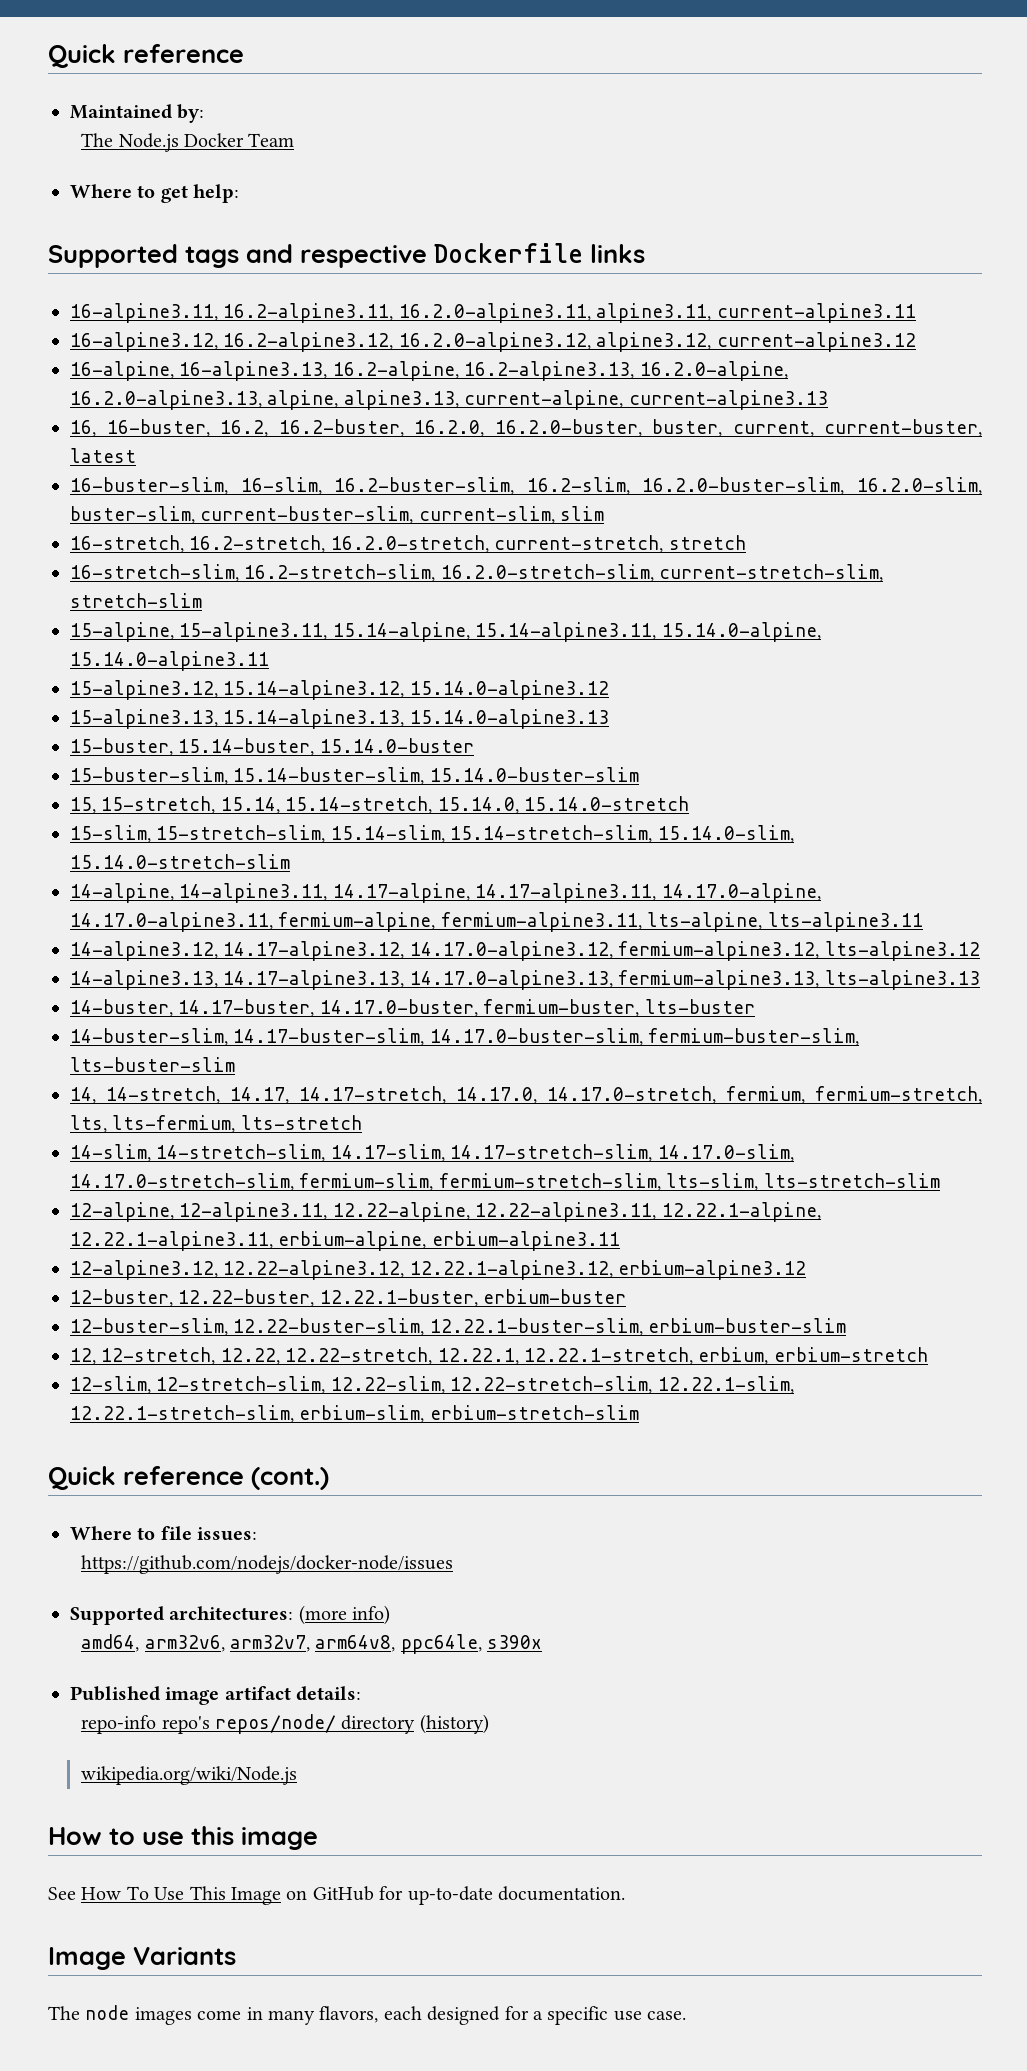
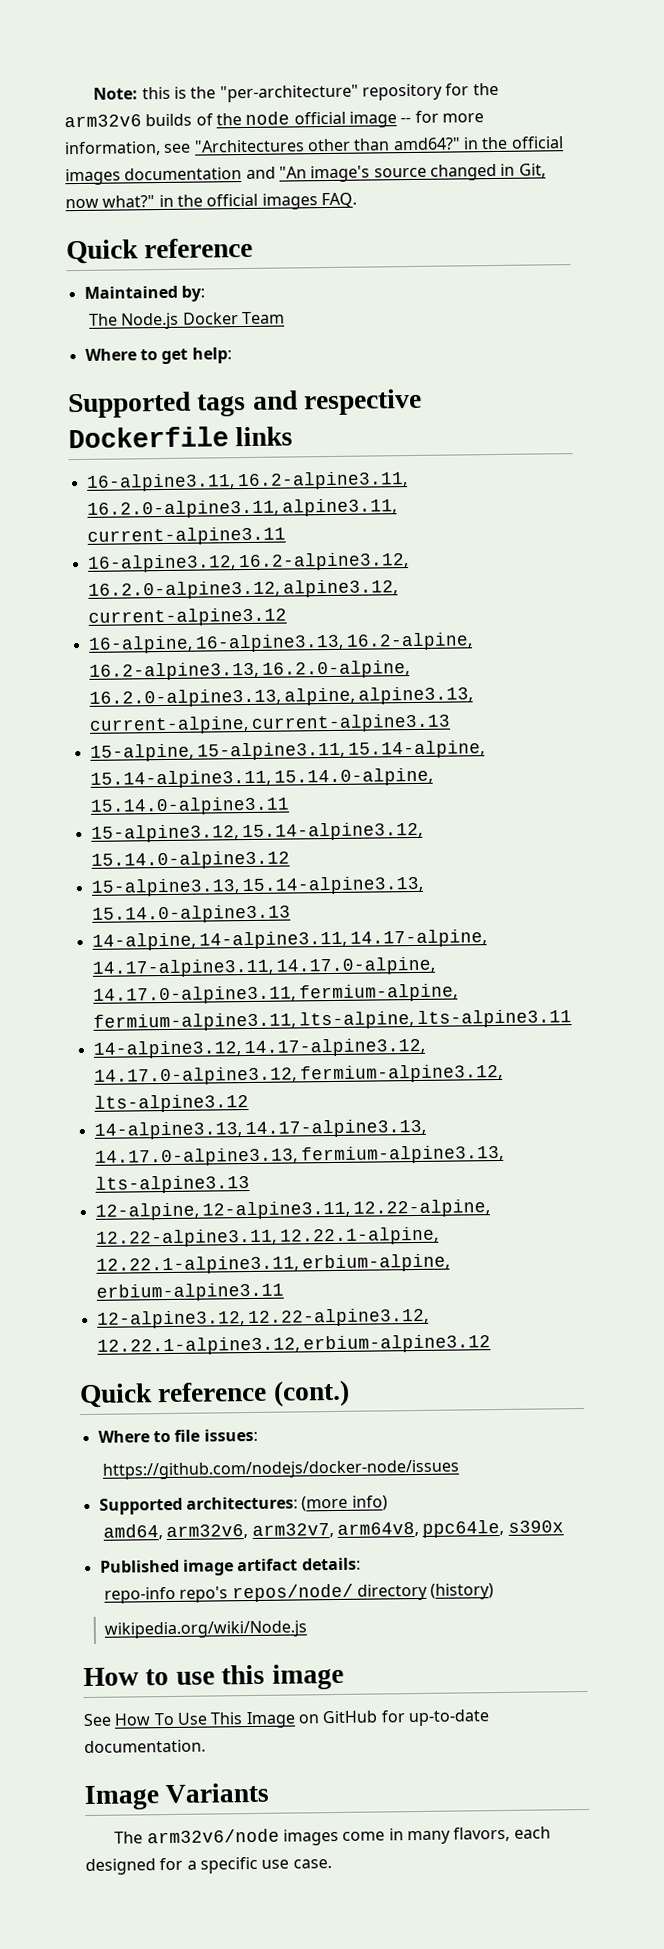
+ Note: this is the "per-architecture" repository for the arm32v6 builds of the node official image -- for more information, see "Architectures other than amd64?" in the official images documentation and "An image's source changed in Git, now what?" in the official images FAQ.
- 16, 16-buster, 16.2, 16.2-buster, 16.2.0, 16.2.0-buster, buster, current, current-buster, latest
- 16-buster-slim, 16-slim, 16.2-buster-slim, 16.2-slim, 16.2.0-buster-slim, 16.2.0-slim, buster-slim, current-buster-slim, current-slim, slim
- 16-stretch, 16.2-stretch, 16.2.0-stretch, current-stretch, stretch
- 16-stretch-slim, 16.2-stretch-slim, 16.2.0-stretch-slim, current-stretch-slim, stretch-slim
- 15-buster, 15.14-buster, 15.14.0-buster
- 15-buster-slim, 15.14-buster-slim, 15.14.0-buster-slim
- 15, 15-stretch, 15.14, 15.14-stretch, 15.14.0, 15.14.0-stretch
- 15-slim, 15-stretch-slim, 15.14-slim, 15.14-stretch-slim, 15.14.0-slim, 15.14.0-stretch-slim
- 14-buster, 14.17-buster, 14.17.0-buster, fermium-buster, lts-buster
- 14-buster-slim, 14.17-buster-slim, 14.17.0-buster-slim, fermium-buster-slim, lts-buster-slim
- 14, 14-stretch, 14.17, 14.17-stretch, 14.17.0, 14.17.0-stretch, fermium, fermium-stretch, lts, lts-fermium, lts-stretch
- 14-slim, 14-stretch-slim, 14.17-slim, 14.17-stretch-slim, 14.17.0-slim, 14.17.0-stretch-slim, fermium-slim, fermium-stretch-slim, lts-slim, lts-stretch-slim
- 12-buster, 12.22-buster, 12.22.1-buster, erbium-buster
- 12-buster-slim, 12.22-buster-slim, 12.22.1-buster-slim, erbium-buster-slim
- 12, 12-stretch, 12.22, 12.22-stretch, 12.22.1, 12.22.1-stretch, erbium, erbium-stretch
- 12-slim, 12-stretch-slim, 12.22-slim, 12.22-stretch-slim, 12.22.1-slim, 12.22.1-stretch-slim, erbium-slim, erbium-stretch-slim
- The node images come in many flavors, each designed for a specific use case.
+ The arm32v6/node images come in many flavors, each designed for a specific use case.

